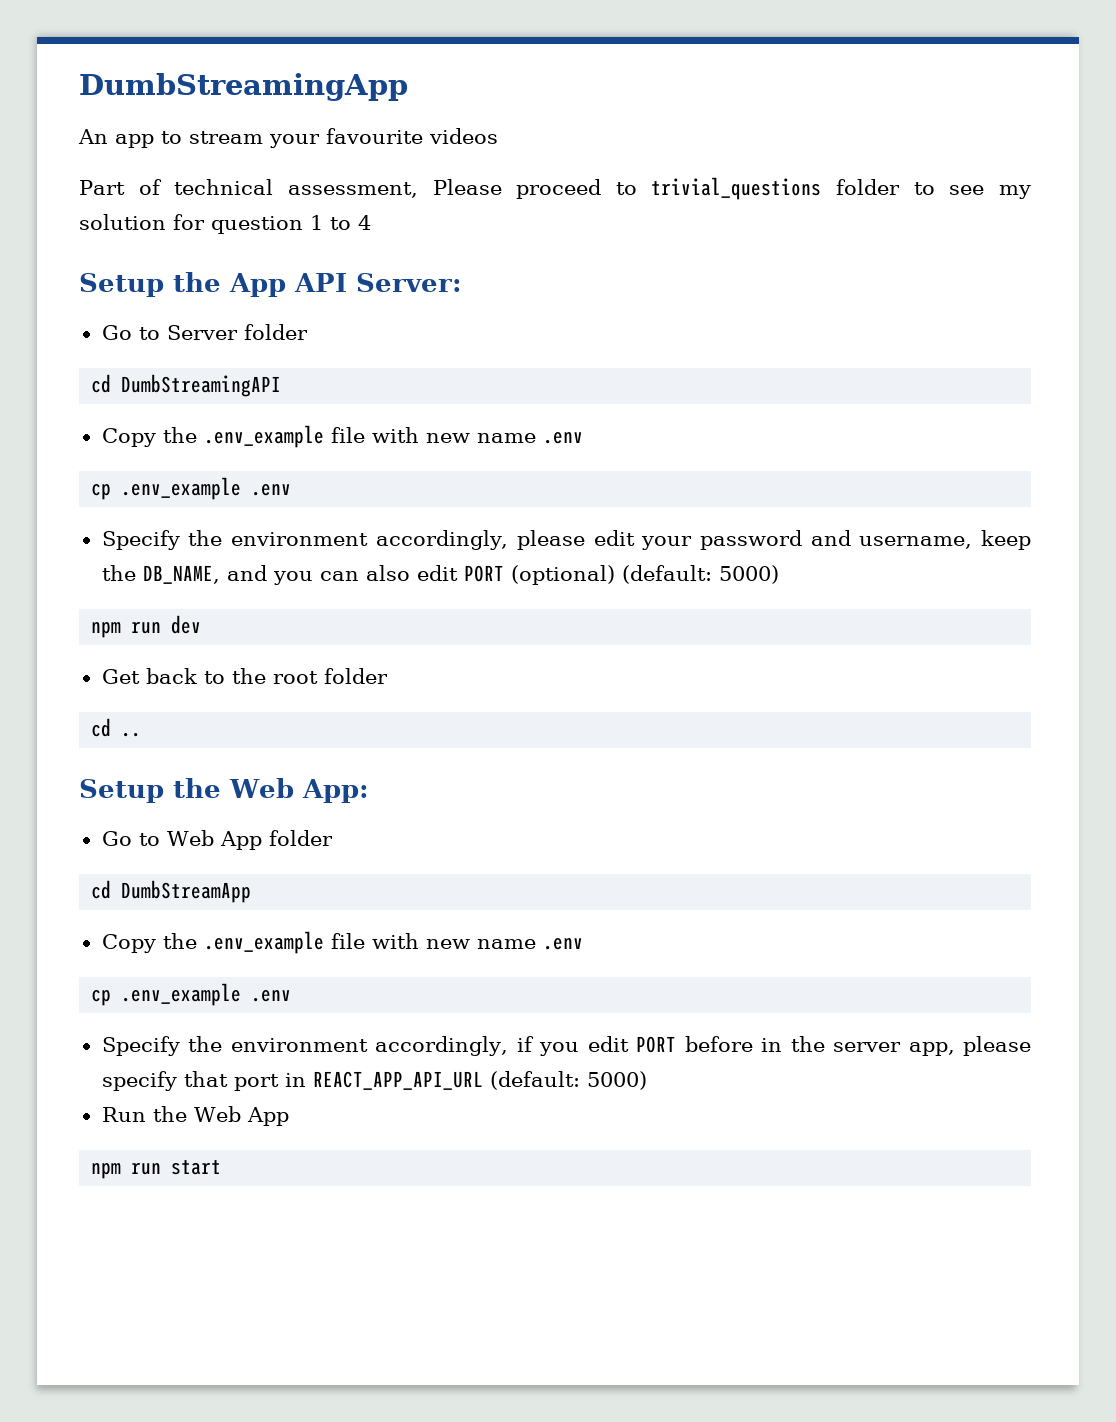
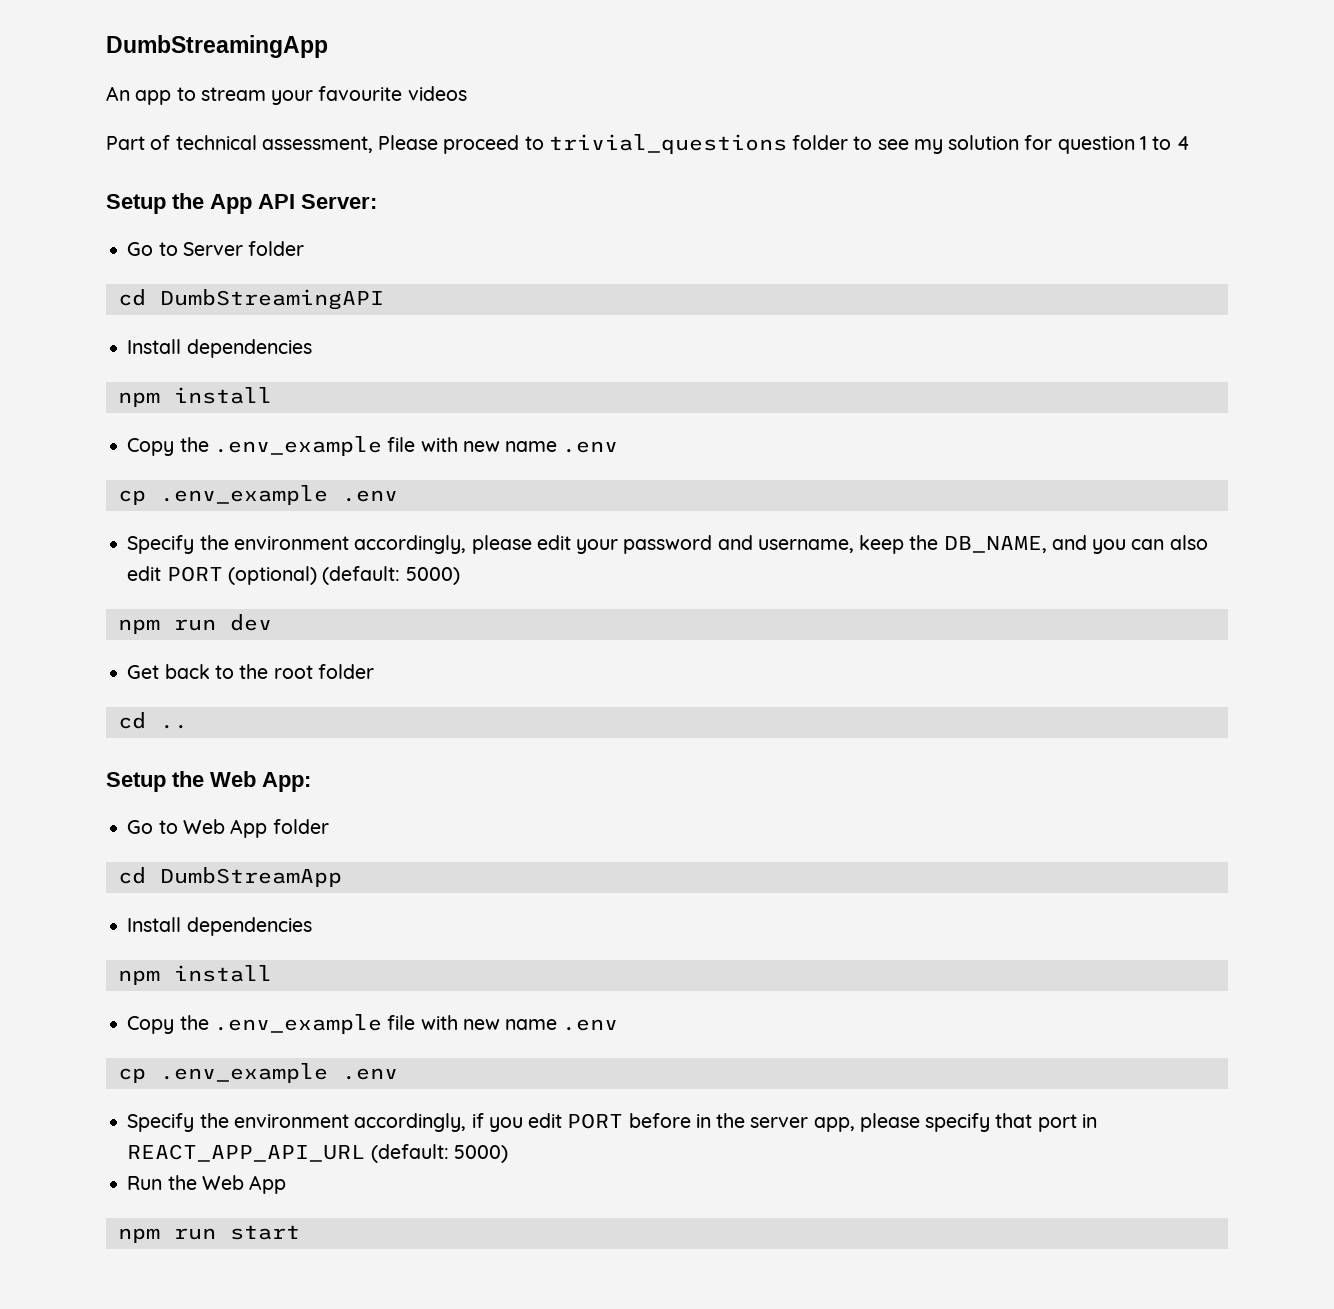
  cd DumbStreamingAPI
+ Install dependencies
+ npm install
  cd DumbStreamApp
+ Install dependencies
+ npm install

